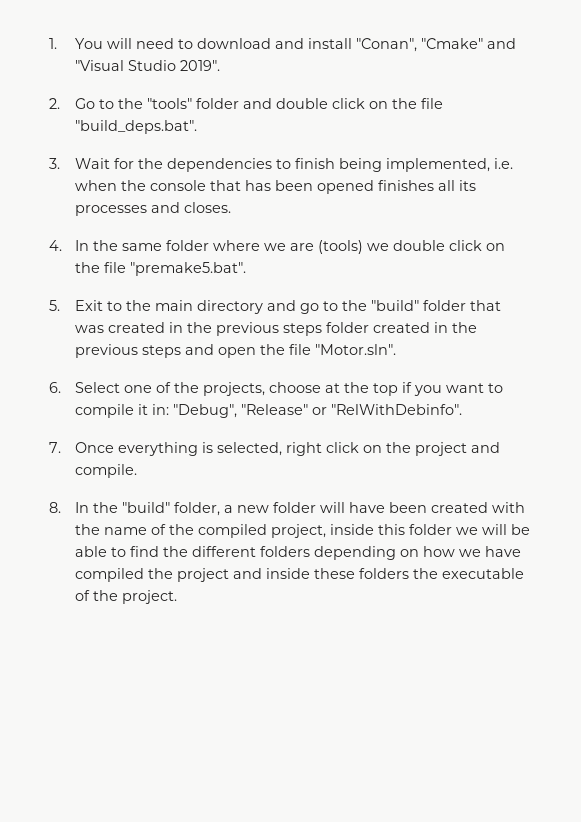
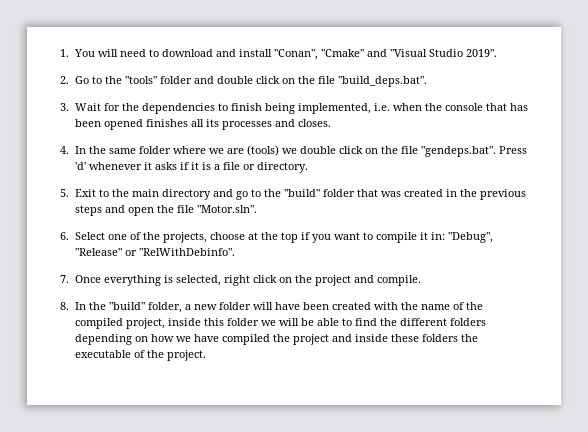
- 4. In the same folder where we are (tools) we double click on the file "premake5.bat".
+ 4. In the same folder where we are (tools) we double click on the file "gendeps.bat". Press 'd' whenever it asks if it is a file or directory.
- 5. Exit to the main directory and go to the "build" folder that was created in the previous steps folder created in the previous steps and open the file "Motor.sln".
+ 5. Exit to the main directory and go to the "build" folder that was created in the previous steps and open the file "Motor.sln".

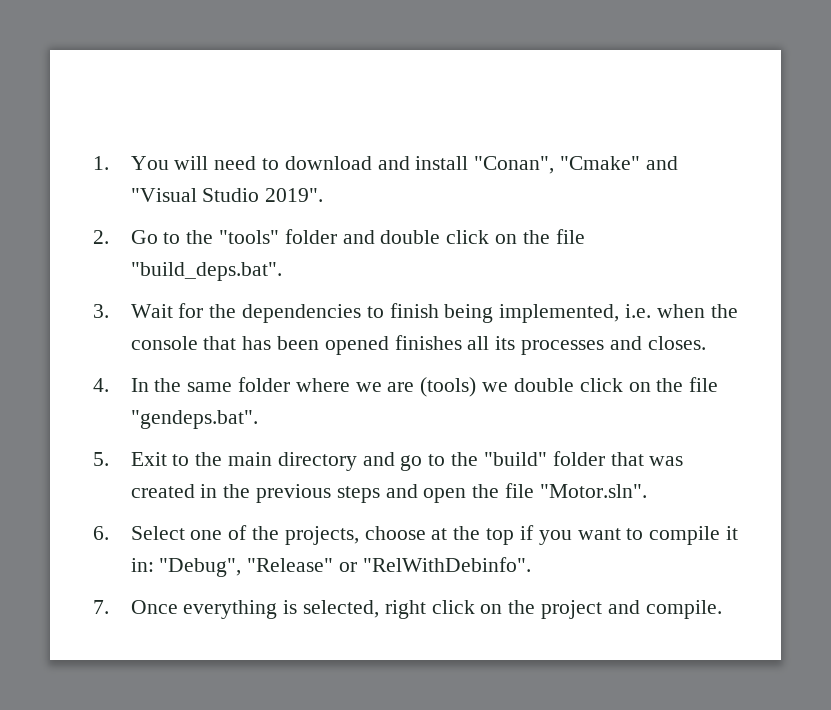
- 4. In the same folder where we are (tools) we double click on the file "gendeps.bat". Press 'd' whenever it asks if it is a file or directory.
+ 4. In the same folder where we are (tools) we double click on the file "gendeps.bat".
- 8. In the "build" folder, a new folder will have been created with the name of the compiled project, inside this folder we will be able to find the different folders depending on how we have compiled the project and inside these folders the executable of the project.

